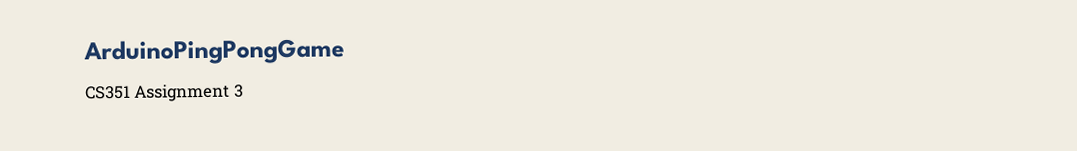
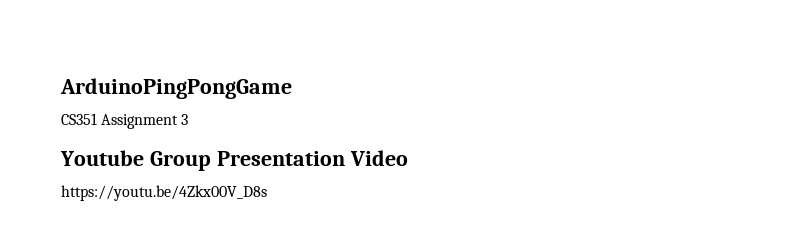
+ Youtube Group Presentation Video
+ https://youtu.be/4Zkx00V_D8s

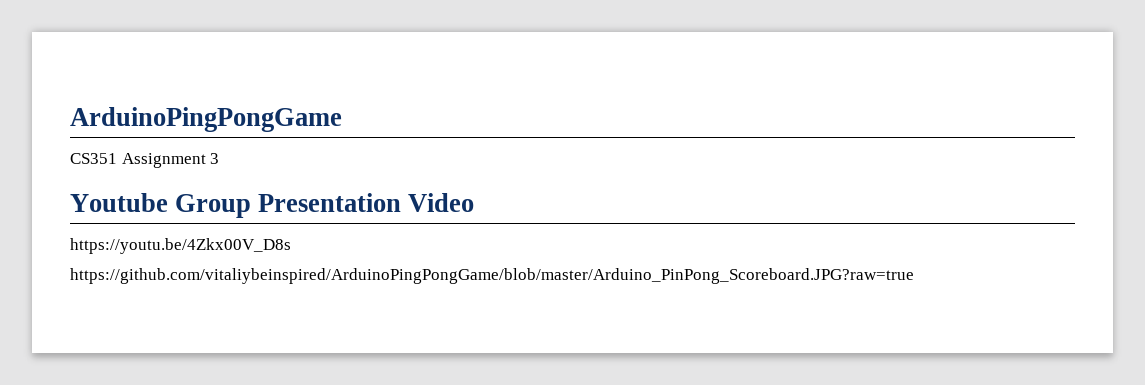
+ https://github.com/vitaliybeinspired/ArduinoPingPongGame/blob/master/Arduino_PinPong_Scoreboard.JPG?raw=true

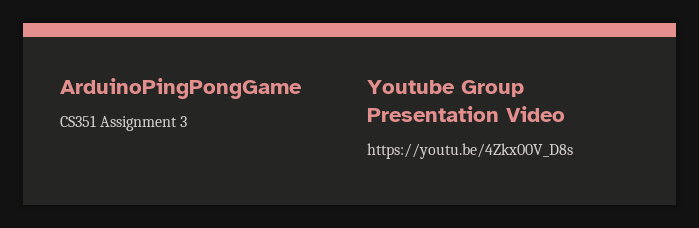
- https://github.com/vitaliybeinspired/ArduinoPingPongGame/blob/master/Arduino_PinPong_Scoreboard.JPG?raw=true

